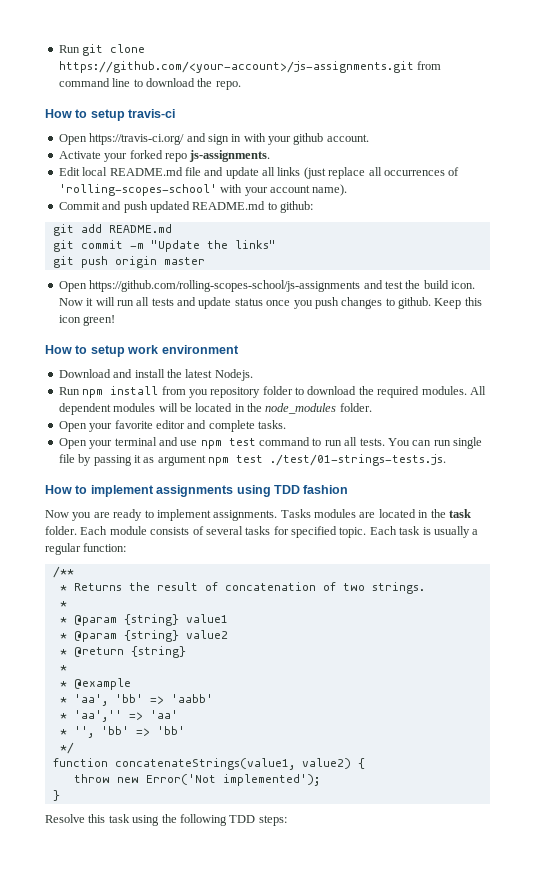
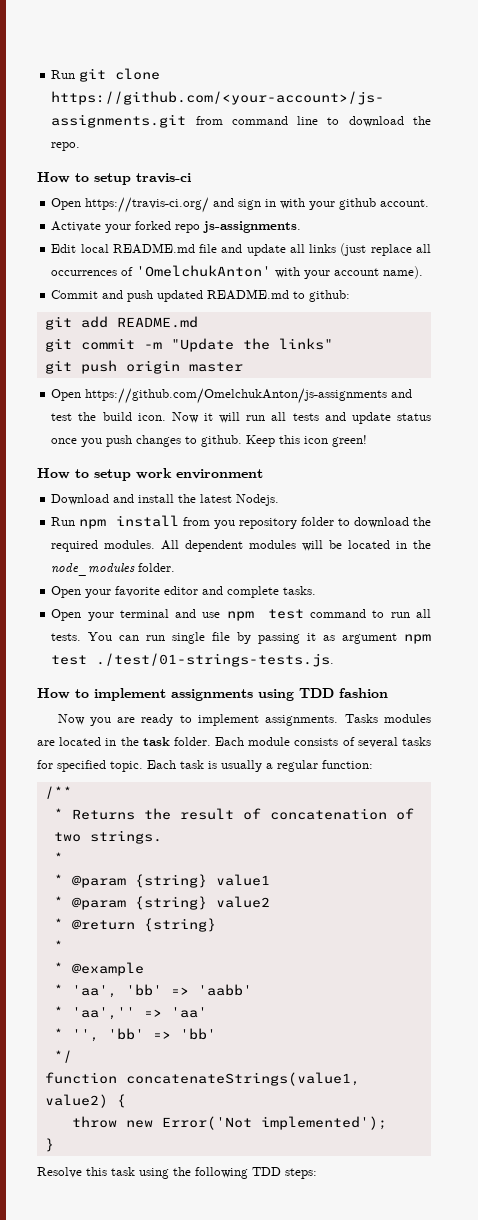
- Edit local README.md file and update all links (just replace all occurrences of 'rolling-scopes-school' with your account name).
+ Edit local README.md file and update all links (just replace all occurrences of 'OmelchukAnton' with your account name).
- Open https://github.com/rolling-scopes-school/js-assignments and test the build icon.
+ Open https://github.com/OmelchukAnton/js-assignments and test the build icon.

